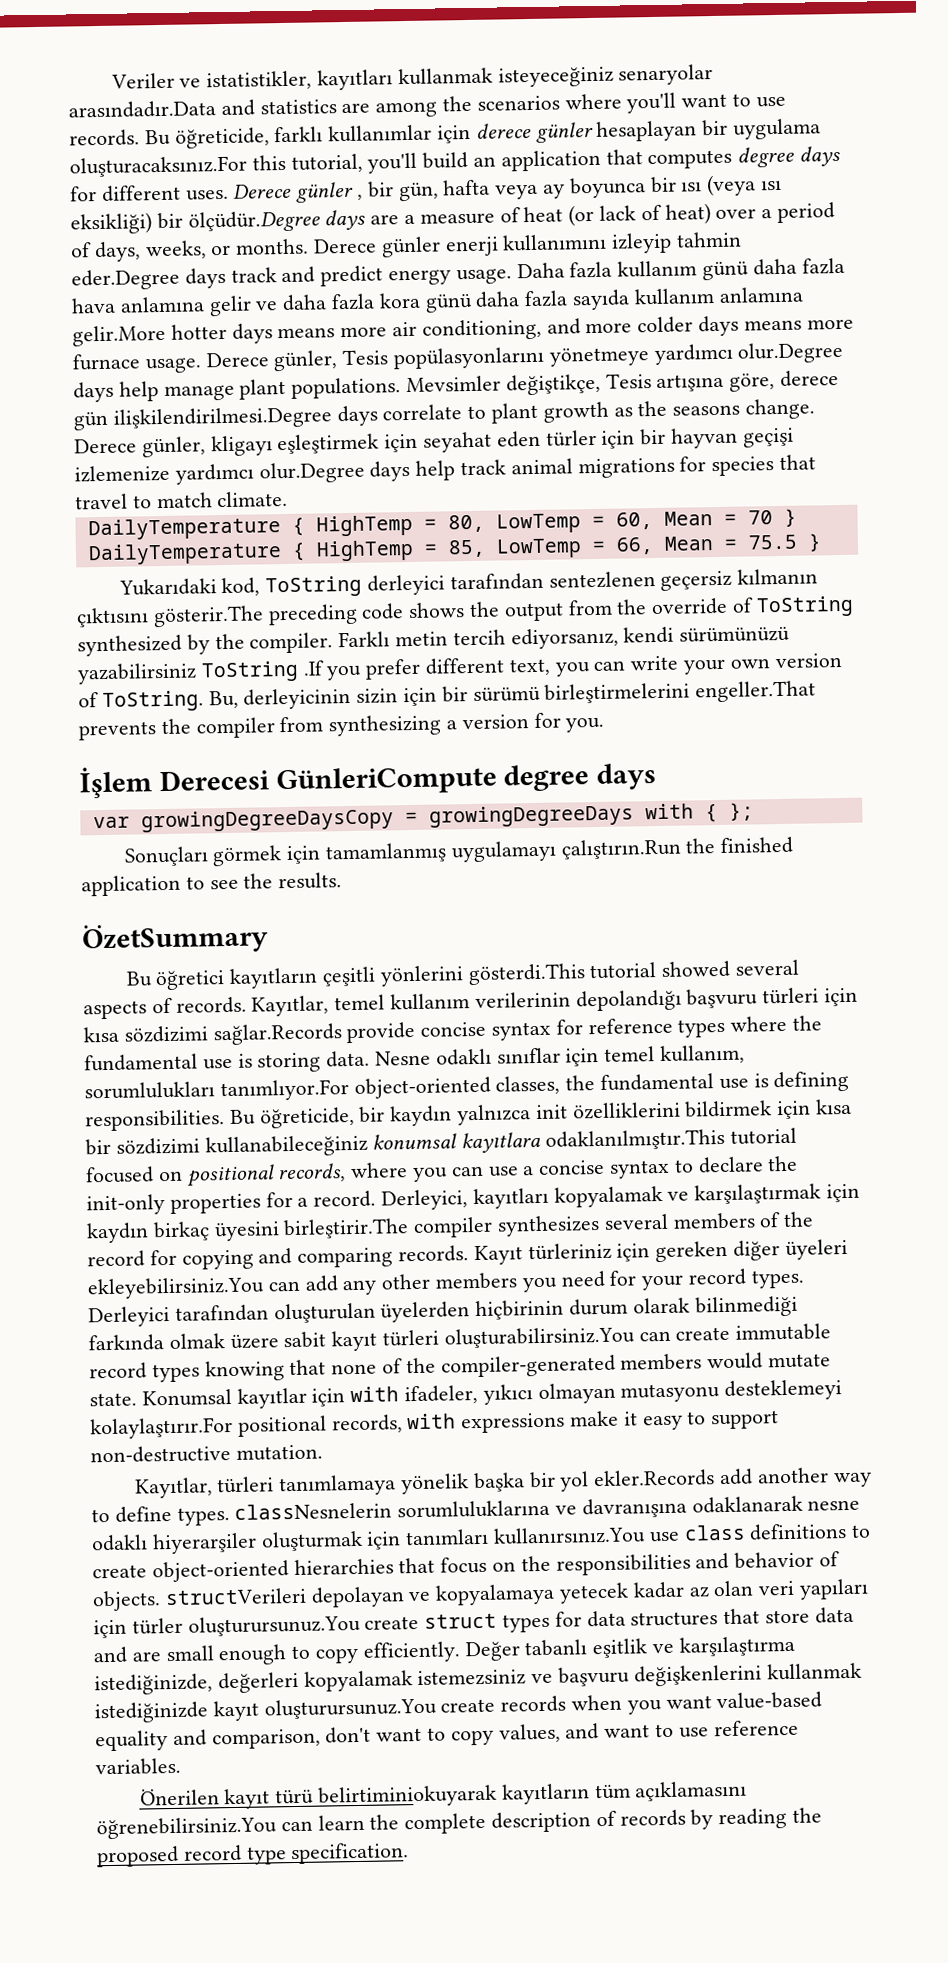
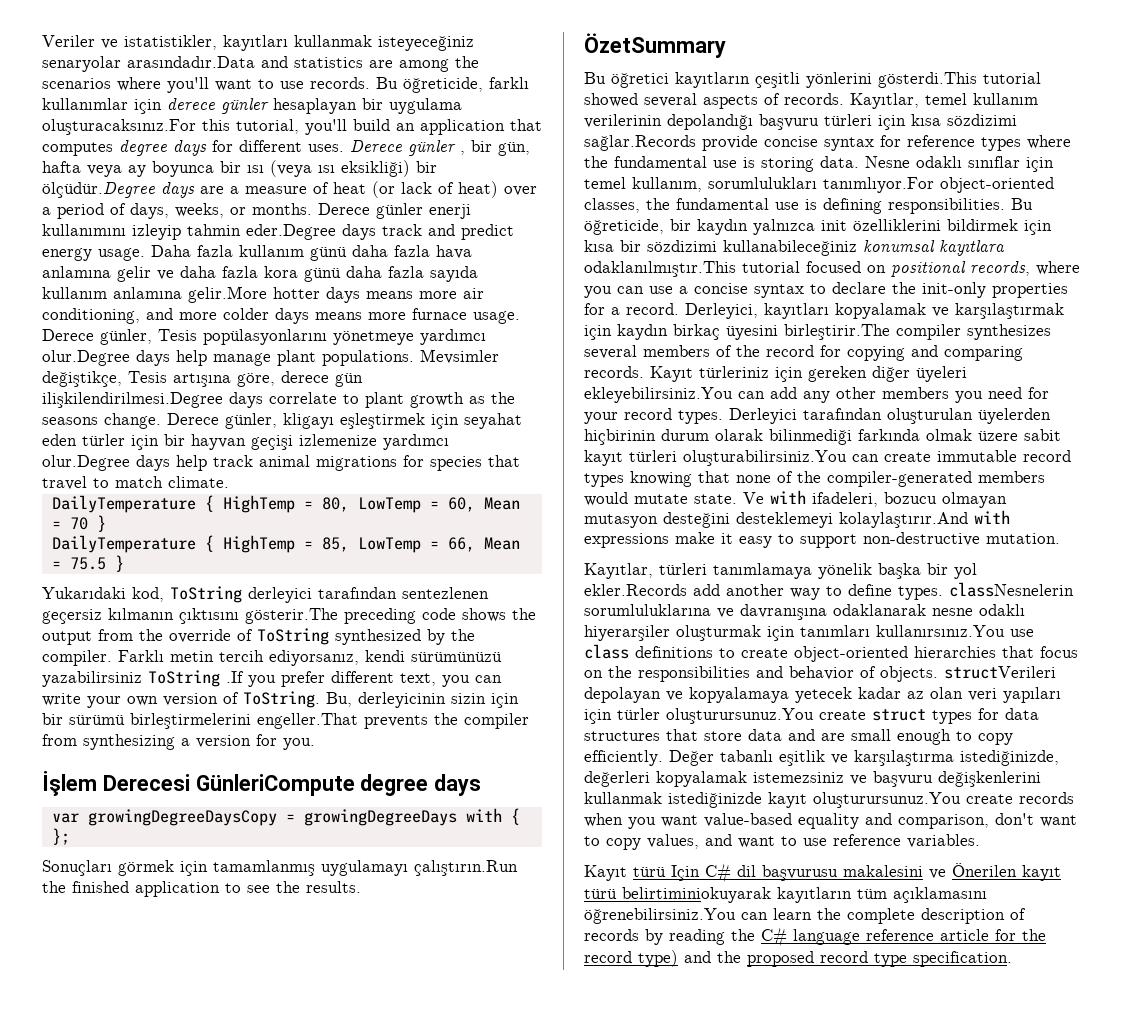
- Konumsal kayıtlar için with ifadeler, yıkıcı olmayan mutasyonu desteklemeyi kolaylaştırır.For positional records, with expressions make it easy to support non-destructive mutation.
+ Ve with ifadeleri, bozucu olmayan mutasyon desteğini desteklemeyi kolaylaştırır.And with expressions make it easy to support non-destructive mutation.
- Önerilen kayıt türü belirtiminiokuyarak kayıtların tüm açıklamasını öğrenebilirsiniz.You can learn the complete description of records by reading the proposed record type specification.
+ Kayıt türü Için C# dil başvurusu makalesini ve Önerilen kayıt türü belirtiminiokuyarak kayıtların tüm açıklamasını öğrenebilirsiniz.You can learn the complete description of records by reading the C# language reference article for the record type) and the proposed record type specification.

